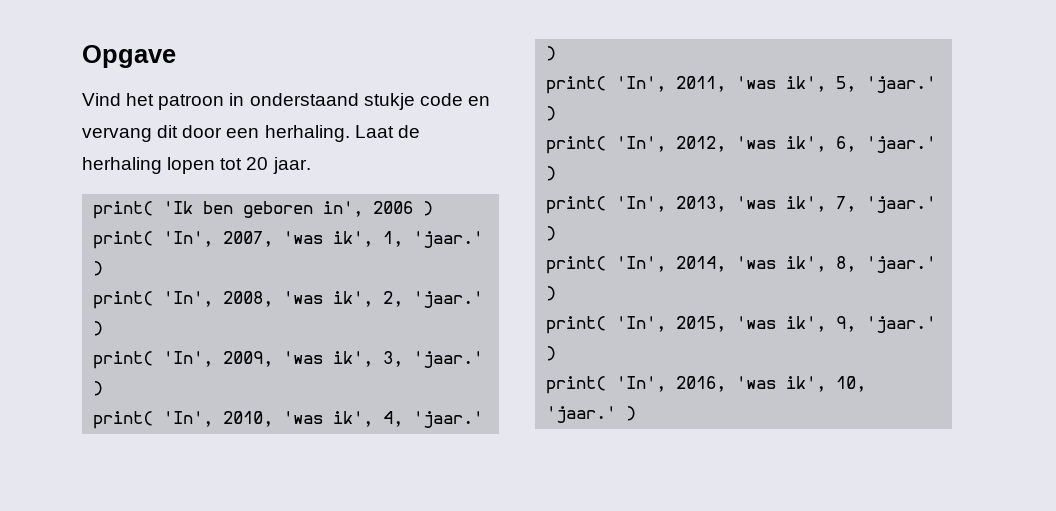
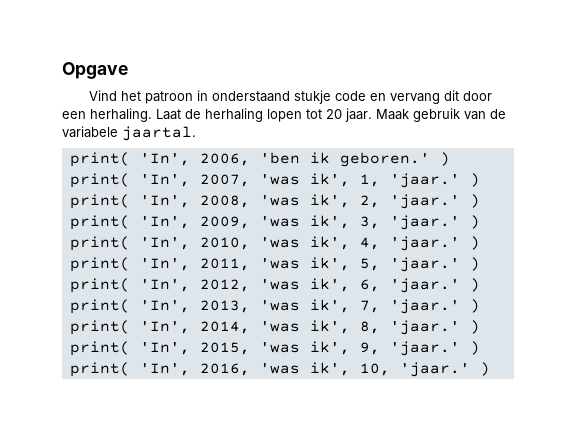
- Laat de herhaling lopen tot 20 jaar.
- print( 'Ik ben geboren in', 2006 )
+ Laat de herhaling lopen tot 20 jaar. Maak gebruik van de variabele jaartal.
+ print( 'In', 2006, 'ben ik geboren.' )

